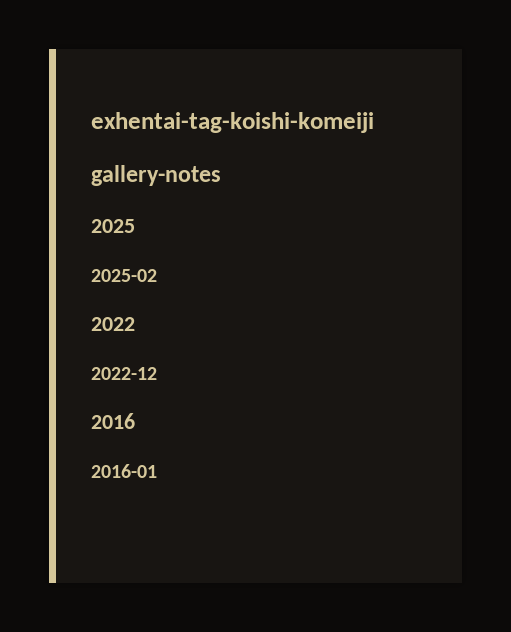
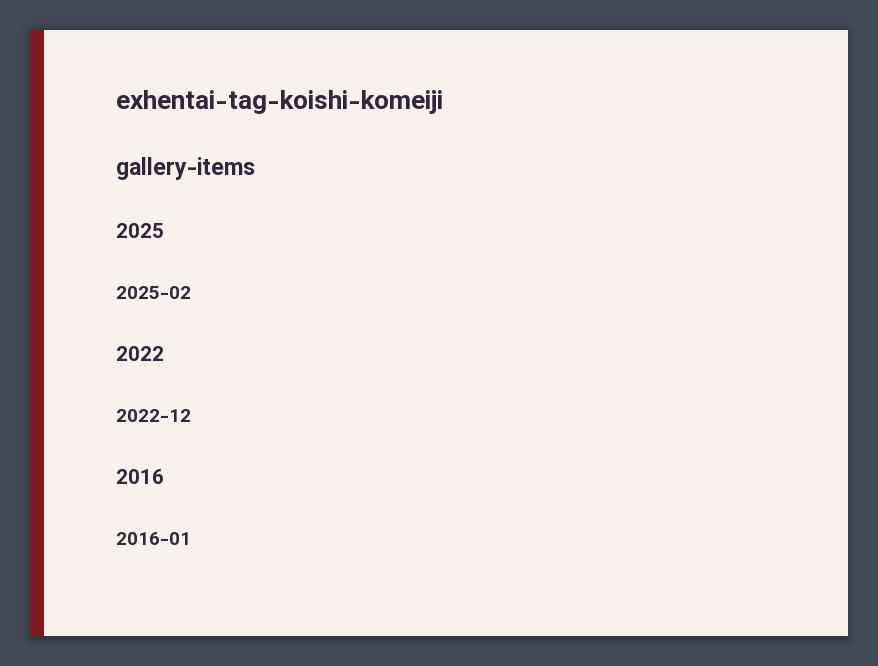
- gallery-notes
+ gallery-items

